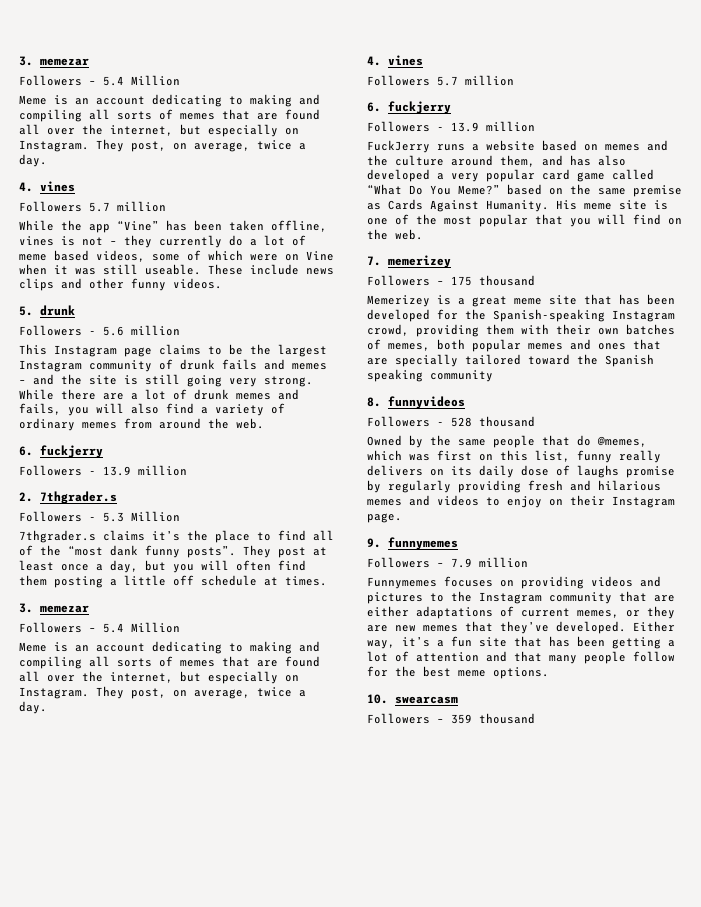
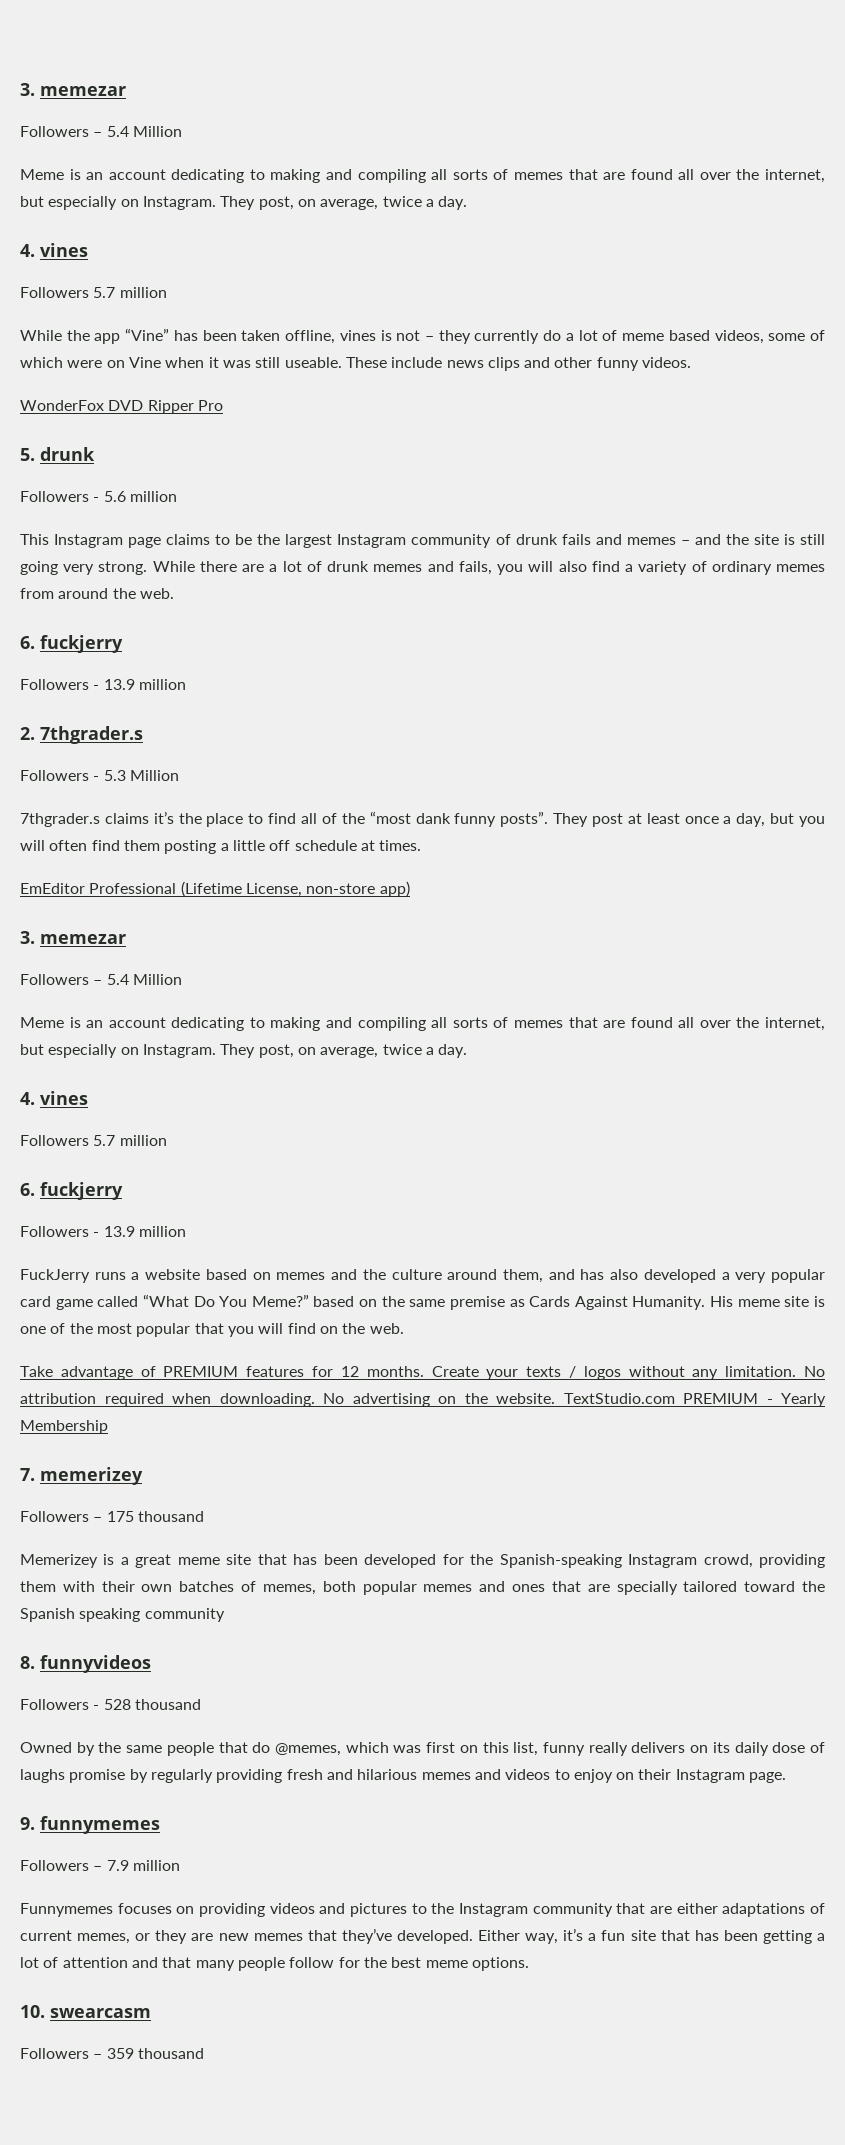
+ WonderFox DVD Ripper Pro
+ EmEditor Professional (Lifetime License, non-store app)
+ Take advantage of PREMIUM features for 12 months. Create your texts / logos without any limitation. No attribution required when downloading. No advertising on the website. TextStudio.com PREMIUM - Yearly Membership

